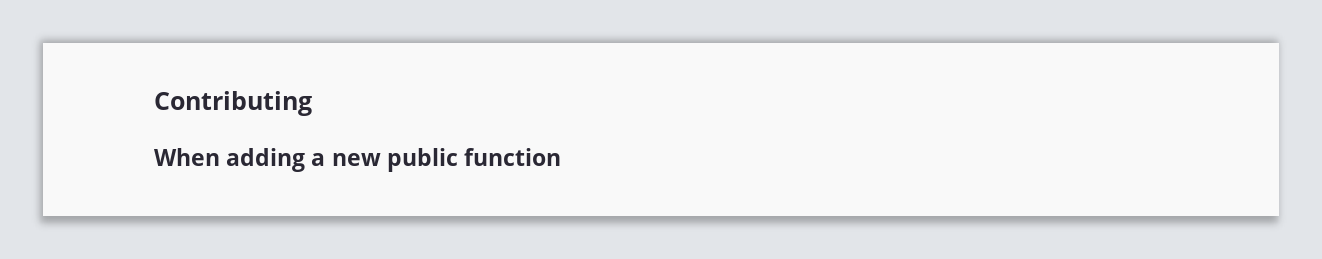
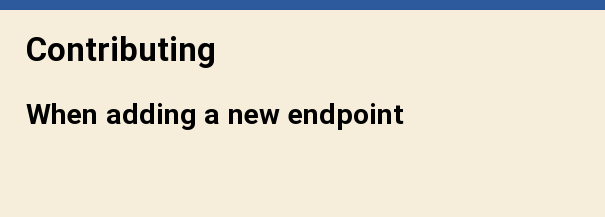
- When adding a new public function
+ When adding a new endpoint

